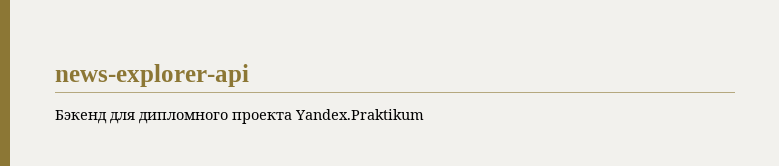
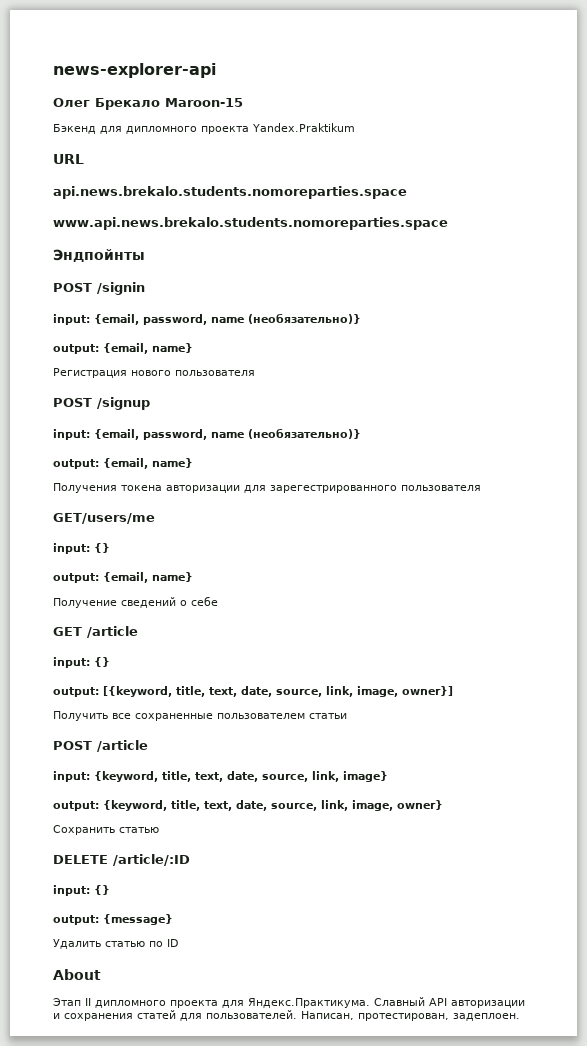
+ Олег Брекало Maroon-15
+ URL
+ api.news.brekalo.students.nomoreparties.space
+ www.api.news.brekalo.students.nomoreparties.space
+ Эндпойнты
+ POST /signin
+ input: {email, password, name (необязательно)}
+ output: {email, name}
+ Регистрация нового пользователя
+ POST /signup
+ input: {email, password, name (необязательно)}
+ output: {email, name}
+ Получения токена авторизации для зарегестрированного пользователя
+ GET/users/me
+ input: {}
+ output: {email, name}
+ Получение сведений о себе
+ GET /article
+ input: {}
+ output: [{keyword, title, text, date, source, link, image, owner}]
+ Получить все сохраненные пользователем статьи
+ POST /article
+ input: {keyword, title, text, date, source, link, image}
+ output: {keyword, title, text, date, source, link, image, owner}
+ Сохранить статью
+ DELETE /article/:ID
+ input: {}
+ output: {message}
+ Удалить статью по ID
+ About
+ Этап II дипломного проекта для Яндекс.Практикума. Славный API авторизации и сохранения статей для пользователей. Написан, протестирован, задеплоен.

